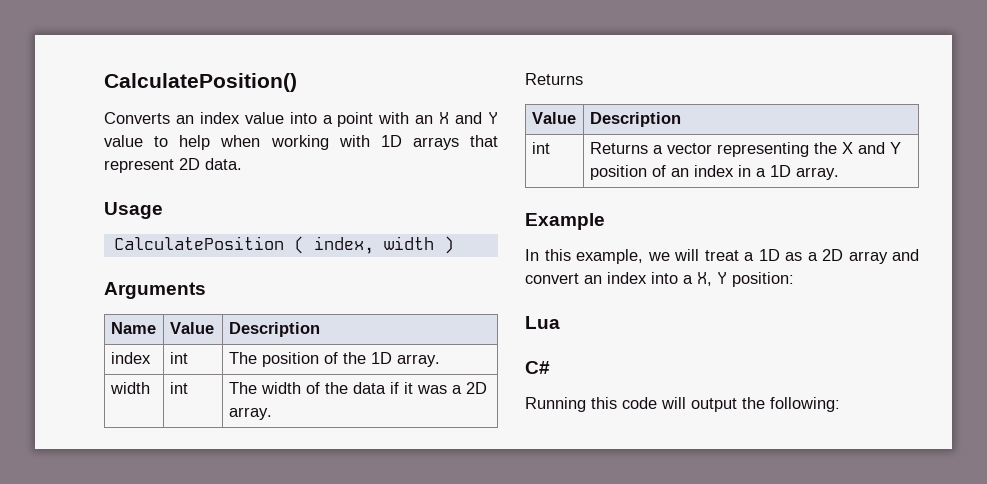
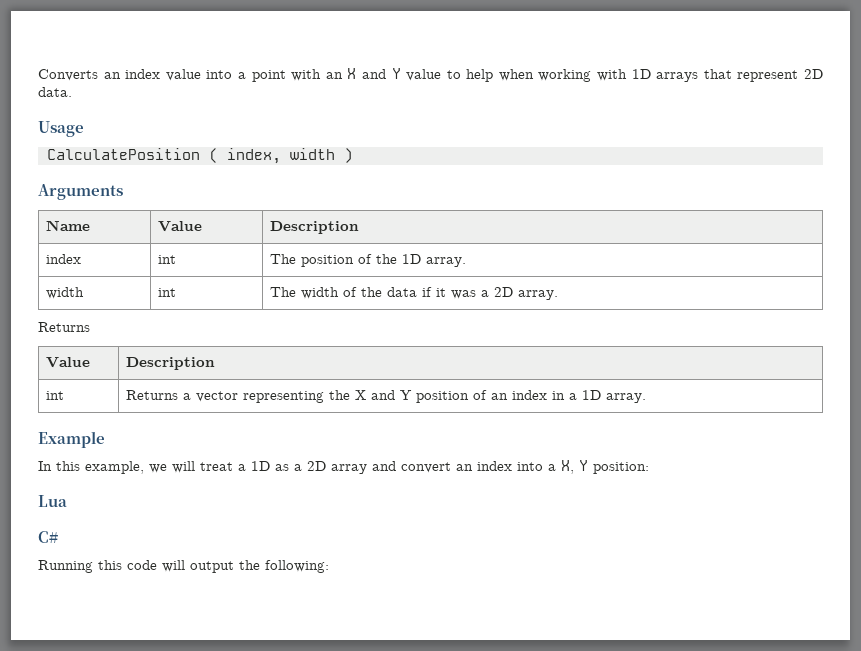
- CalculatePosition()

